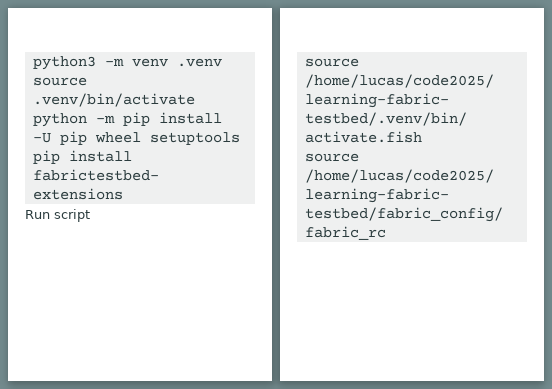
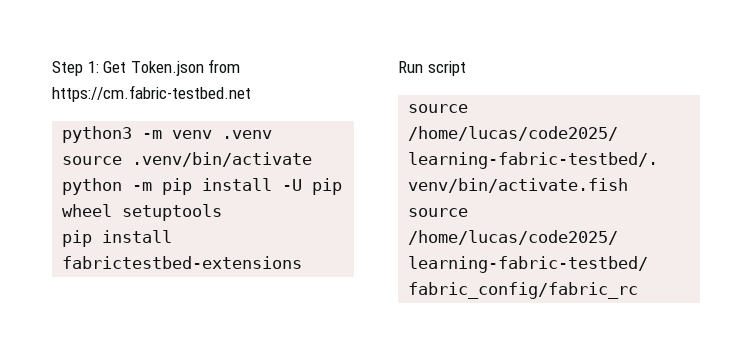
+ Step 1: Get Token.json from https://cm.fabric-testbed.net

